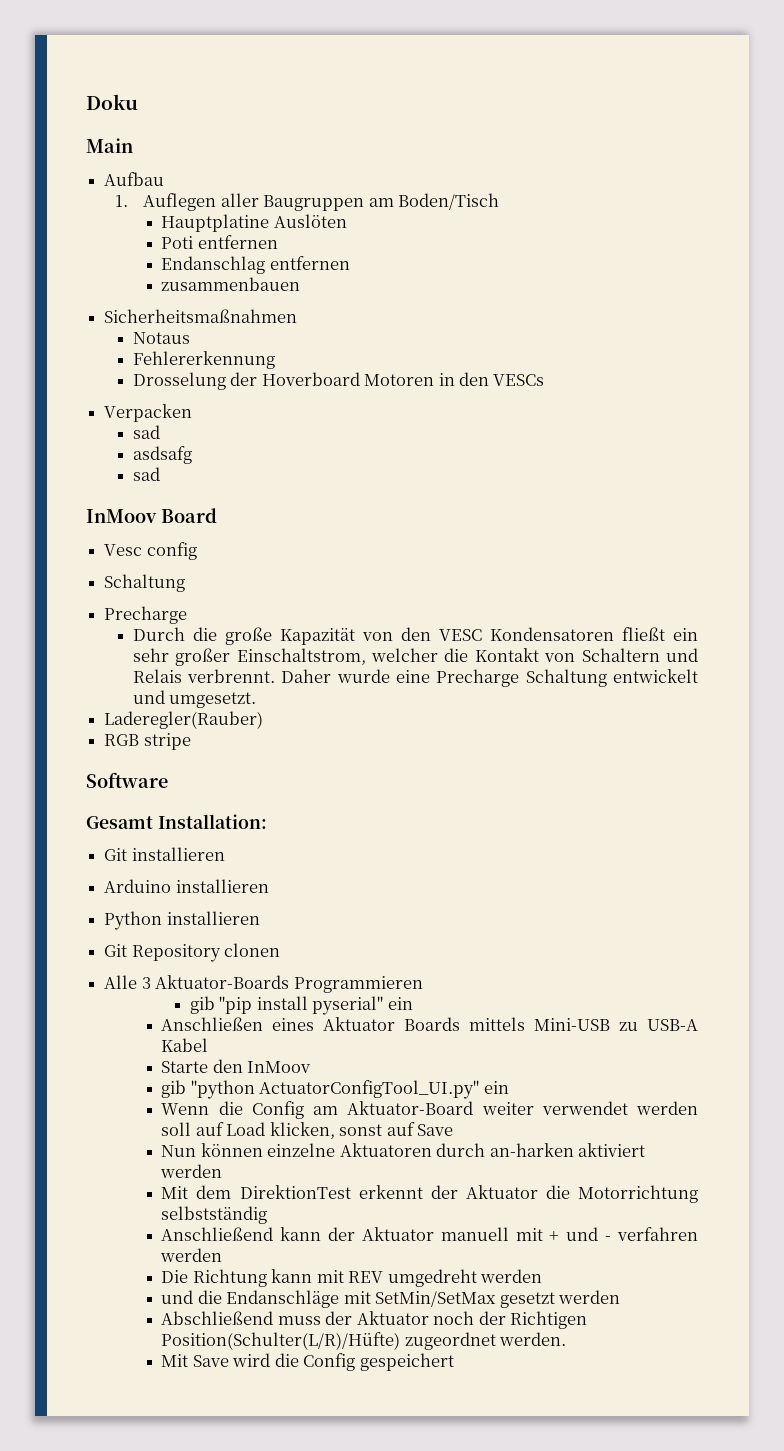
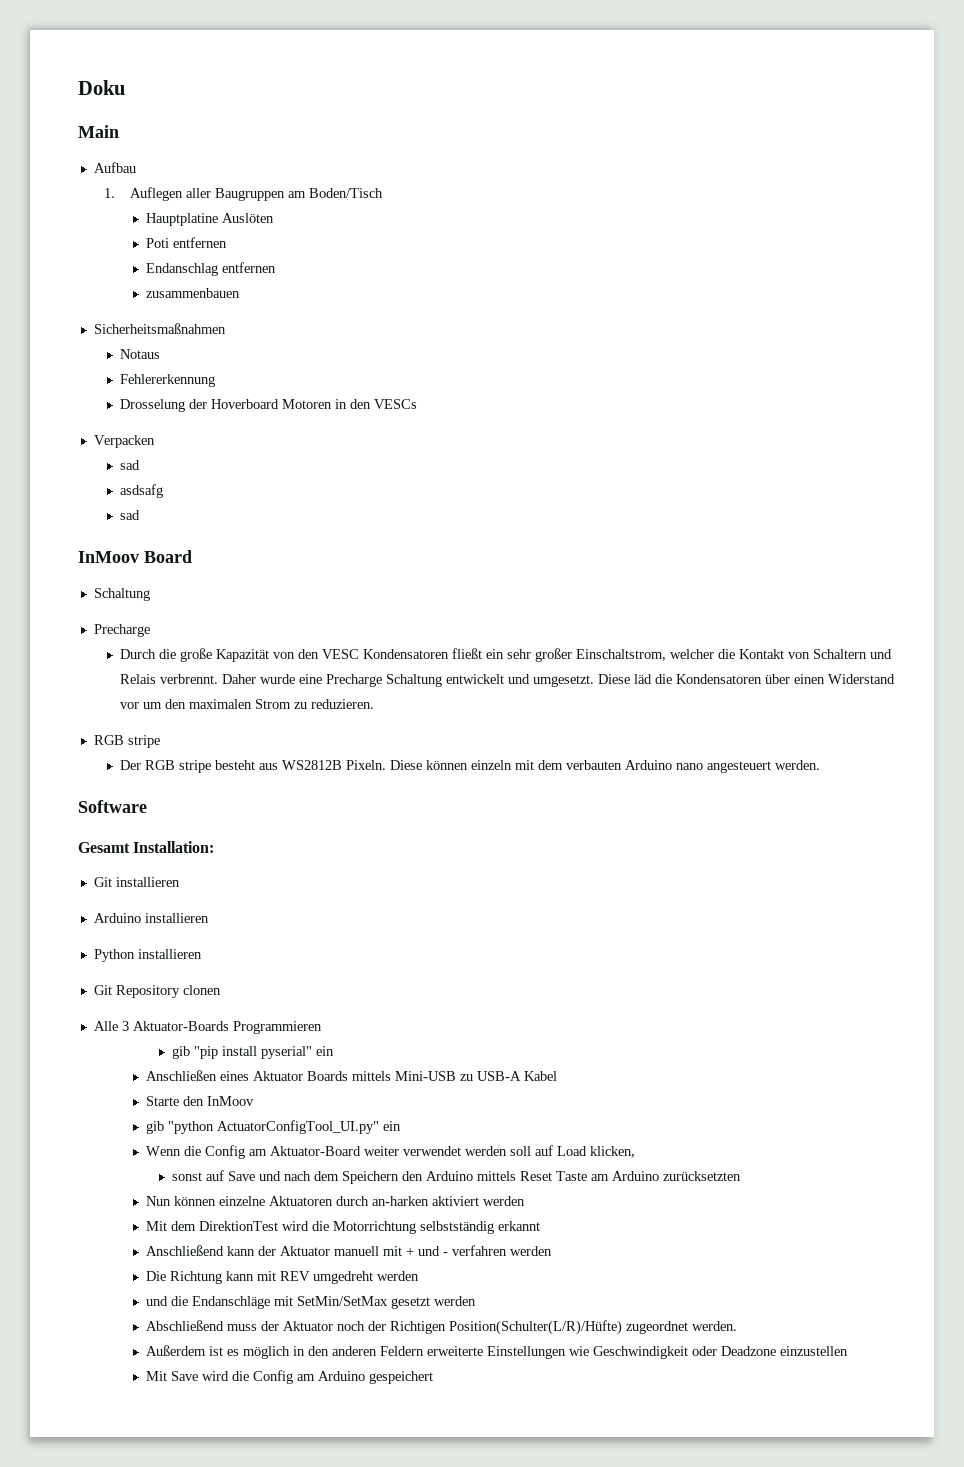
- Vesc config
- Daher wurde eine Precharge Schaltung entwickelt und umgesetzt.
- Laderegler(Rauber)
+ Daher wurde eine Precharge Schaltung entwickelt und umgesetzt. Diese läd die Kondensatoren über einen Widerstand vor um den maximalen Strom zu reduzieren.
  RGB stripe
+ Der RGB stripe besteht aus WS2812B Pixeln. Diese können einzeln mit dem verbauten Arduino nano angesteuert werden.
- Wenn die Config am Aktuator-Board weiter verwendet werden soll auf Load klicken, sonst auf Save
+ Wenn die Config am Aktuator-Board weiter verwendet werden soll auf Load klicken,
+ sonst auf Save und nach dem Speichern den Arduino mittels Reset Taste am Arduino zurücksetzten
- Mit dem DirektionTest erkennt der Aktuator die Motorrichtung selbstständig
+ Mit dem DirektionTest wird die Motorrichtung selbstständig erkannt
+ Außerdem ist es möglich in den anderen Feldern erweiterte Einstellungen wie Geschwindigkeit oder Deadzone einzustellen
- Mit Save wird die Config gespeichert
+ Mit Save wird die Config am Arduino gespeichert

